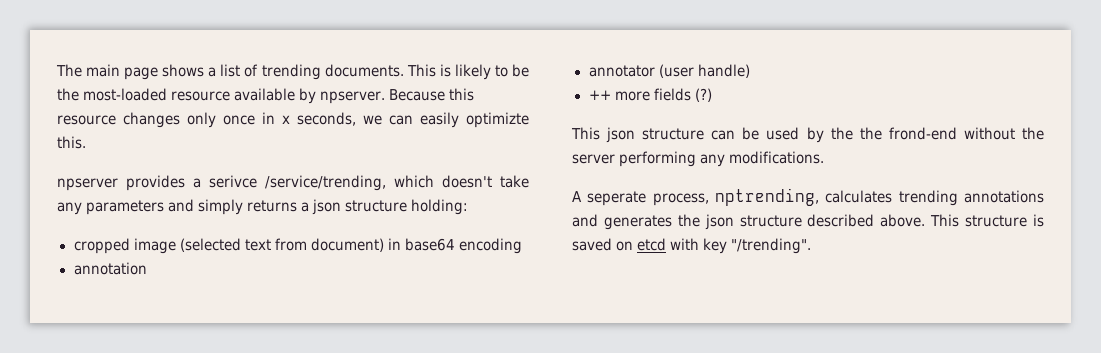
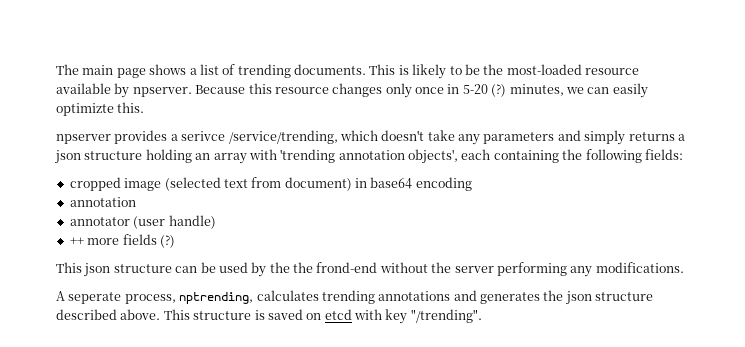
- Because this resource changes only once in x seconds, we can easily optimizte this.
+ Because this resource changes only once in 5-20 (?) minutes, we can easily optimizte this.
- npserver provides a serivce /service/trending, which doesn't take any parameters and simply returns a json structure holding:
+ npserver provides a serivce /service/trending, which doesn't take any parameters and simply returns a json structure holding an array with 'trending annotation objects', each containing the following fields:

